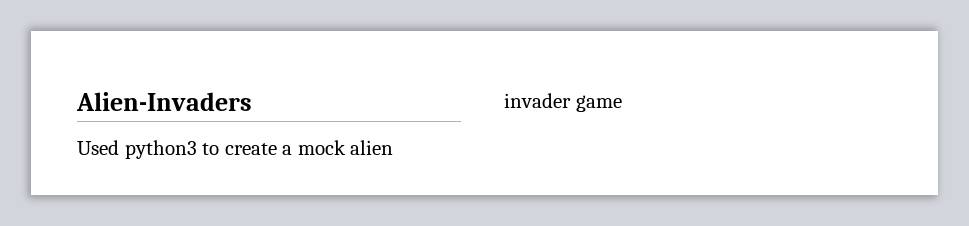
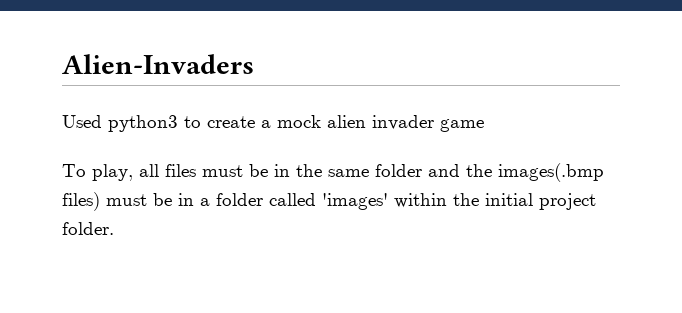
+ To play, all files must be in the same folder and the images(.bmp files) must be in a folder called 'images' within the initial project folder.

